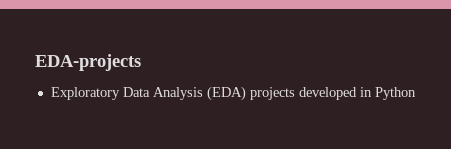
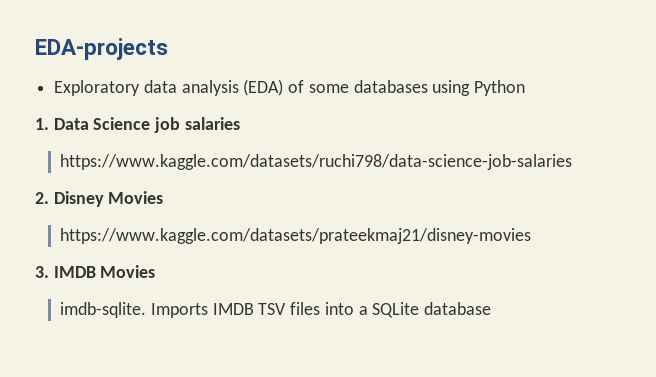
- Exploratory Data Analysis (EDA) projects developed in Python
+ Exploratory data analysis (EDA) of some databases using Python
+ 1. Data Science job salaries
+ https://www.kaggle.com/datasets/ruchi798/data-science-job-salaries
+ 2. Disney Movies
+ https://www.kaggle.com/datasets/prateekmaj21/disney-movies
+ 3. IMDB Movies
+ imdb-sqlite. Imports IMDB TSV files into a SQLite database

